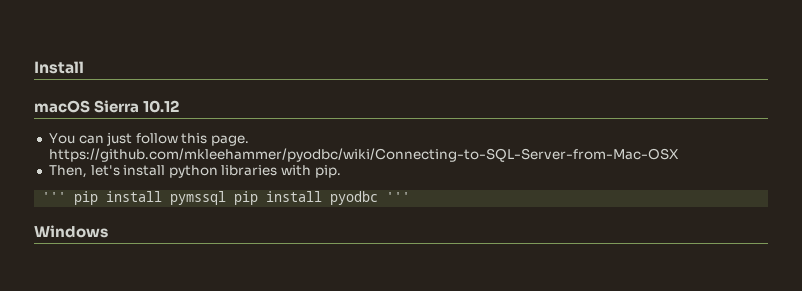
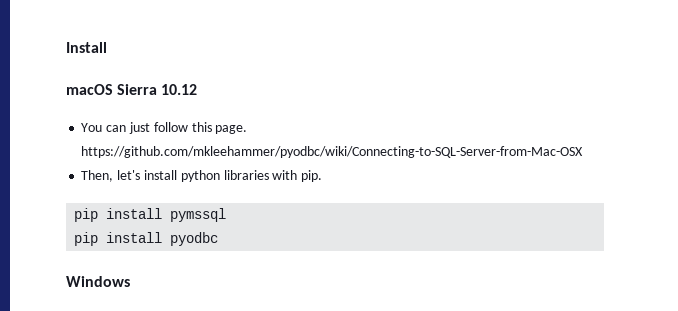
- ''' pip install pymssql pip install pyodbc '''
+ pip install pymssql
+ pip install pyodbc

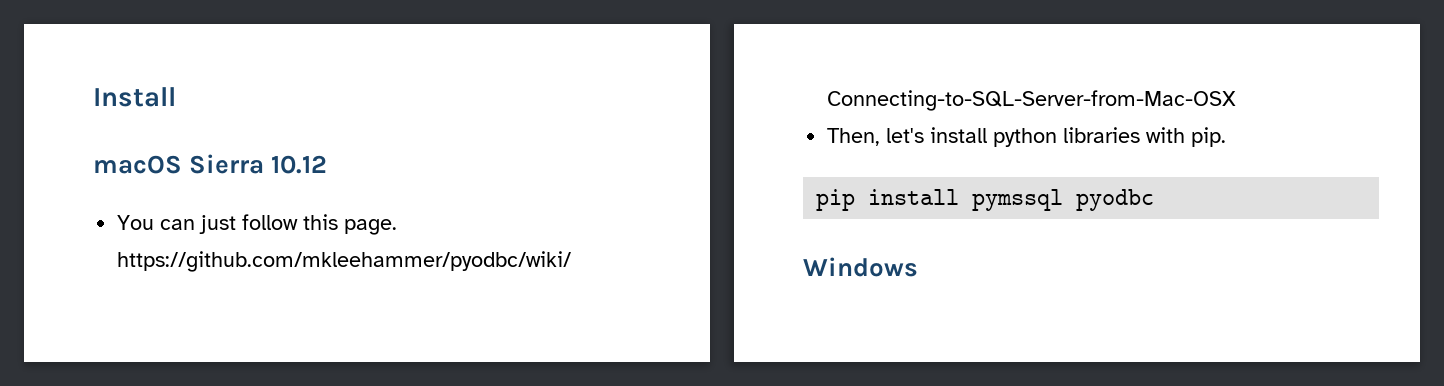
- pip install pymssql
- pip install pyodbc
+ pip install pymssql pyodbc

